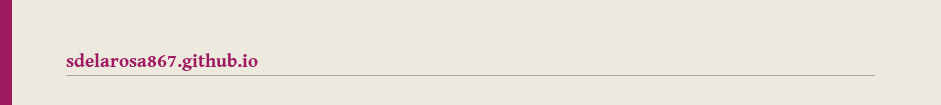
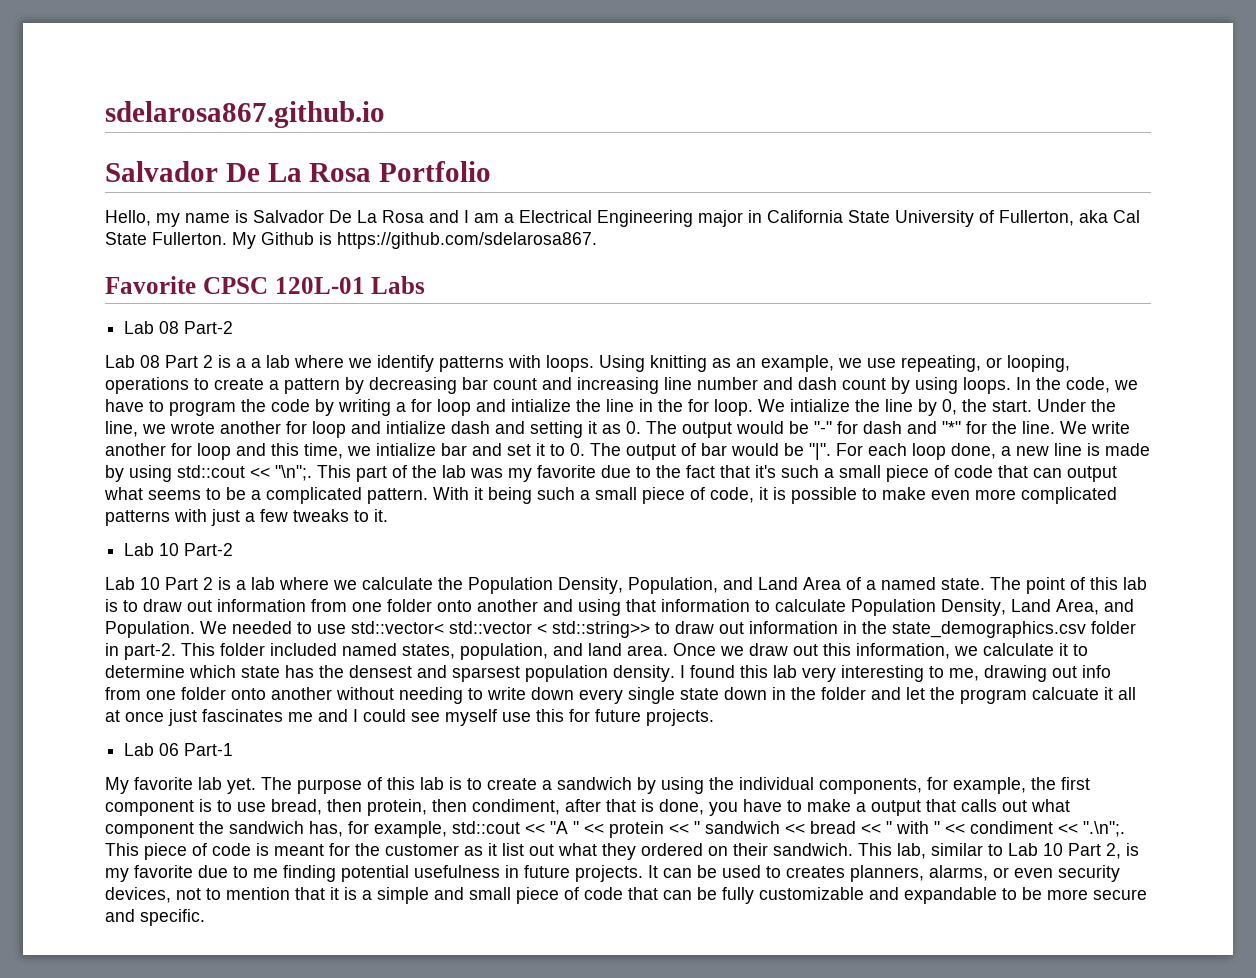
+ Salvador De La Rosa Portfolio
+ Hello, my name is Salvador De La Rosa and I am a Electrical Engineering major in California State University of Fullerton, aka Cal State Fullerton. My Github is https://github.com/sdelarosa867.
+ Favorite CPSC 120L-01 Labs
+ Lab 08 Part-2
+ Lab 08 Part 2 is a a lab where we identify patterns with loops. Using knitting as an example, we use repeating, or looping, operations to create a pattern by decreasing bar count and increasing line number and dash count by using loops. In the code, we have to program the code by writing a for loop and intialize the line in the for loop. We intialize the line by 0, the start. Under the line, we wrote another for loop and intialize dash and setting it as 0. The output would be "-" for dash and "*" for the line. We write another for loop and this time, we intialize bar and set it to 0. The output of bar would be "|". For each loop done, a new line is made by using std::cout << "\n";. This part of the lab was my favorite due to the fact that it's such a small piece of code that can output what seems to be a complicated pattern. With it being such a small piece of code, it is possible to make even more complicated patterns with just a few tweaks to it.
+ Lab 10 Part-2
+ Lab 10 Part 2 is a lab where we calculate the Population Density, Population, and Land Area of a named state. The point of this lab is to draw out information from one folder onto another and using that information to calculate Population Density, Land Area, and Population. We needed to use std::vector< std::vector < std::string>> to draw out information in the state_demographics.csv folder in part-2. This folder included named states, population, and land area. Once we draw out this information, we calculate it to determine which state has the densest and sparsest population density. I found this lab very interesting to me, drawing out info from one folder onto another without needing to write down every single state down in the folder and let the program calcuate it all at once just fascinates me and I could see myself use this for future projects.
+ Lab 06 Part-1
+ My favorite lab yet. The purpose of this lab is to create a sandwich by using the individual components, for example, the first component is to use bread, then protein, then condiment, after that is done, you have to make a output that calls out what component the sandwich has, for example, std::cout << "A " << protein << " sandwich << bread << " with " << condiment << ".\n";. This piece of code is meant for the customer as it list out what they ordered on their sandwich. This lab, similar to Lab 10 Part 2, is my favorite due to me finding potential usefulness in future projects. It can be used to creates planners, alarms, or even security devices, not to mention that it is a simple and small piece of code that can be fully customizable and expandable to be more secure and specific.

